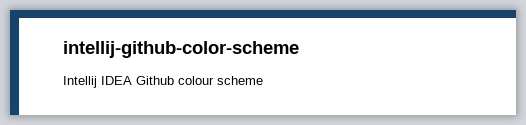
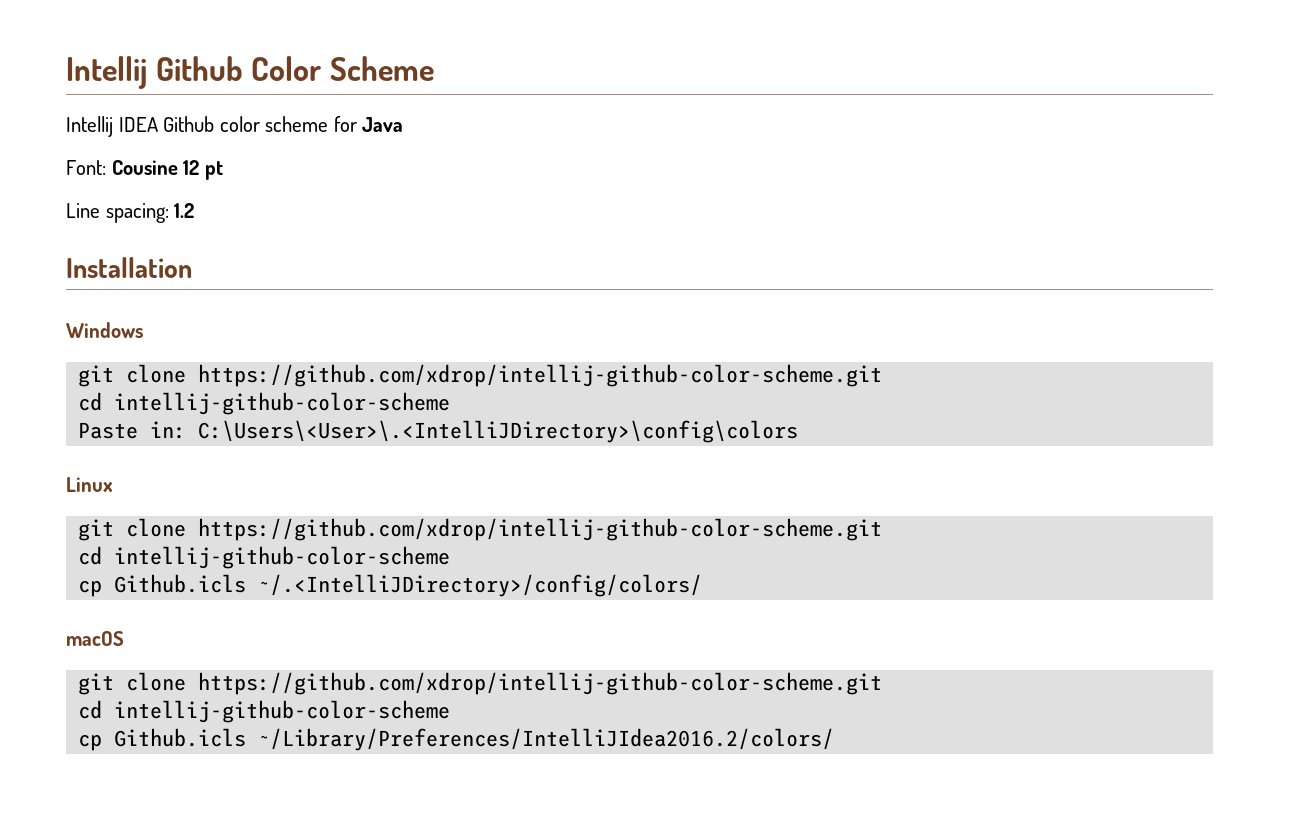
- intellij-github-color-scheme
+ Intellij Github Color Scheme
- Intellij IDEA Github colour scheme
+ Intellij IDEA Github color scheme for Java
+ Font: Cousine 12 pt
+ Line spacing: 1.2
+ Installation
+ Windows
+ git clone https://github.com/xdrop/intellij-github-color-scheme.git
+ cd intellij-github-color-scheme
+ Paste in: C:\Users\<User>\.<IntelliJDirectory>\config\colors
+ Linux
+ git clone https://github.com/xdrop/intellij-github-color-scheme.git
+ cd intellij-github-color-scheme
+ cp Github.icls ~/.<IntelliJDirectory>/config/colors/
+ macOS
+ git clone https://github.com/xdrop/intellij-github-color-scheme.git
+ cd intellij-github-color-scheme
+ cp Github.icls ~/Library/Preferences/IntelliJIdea2016.2/colors/

